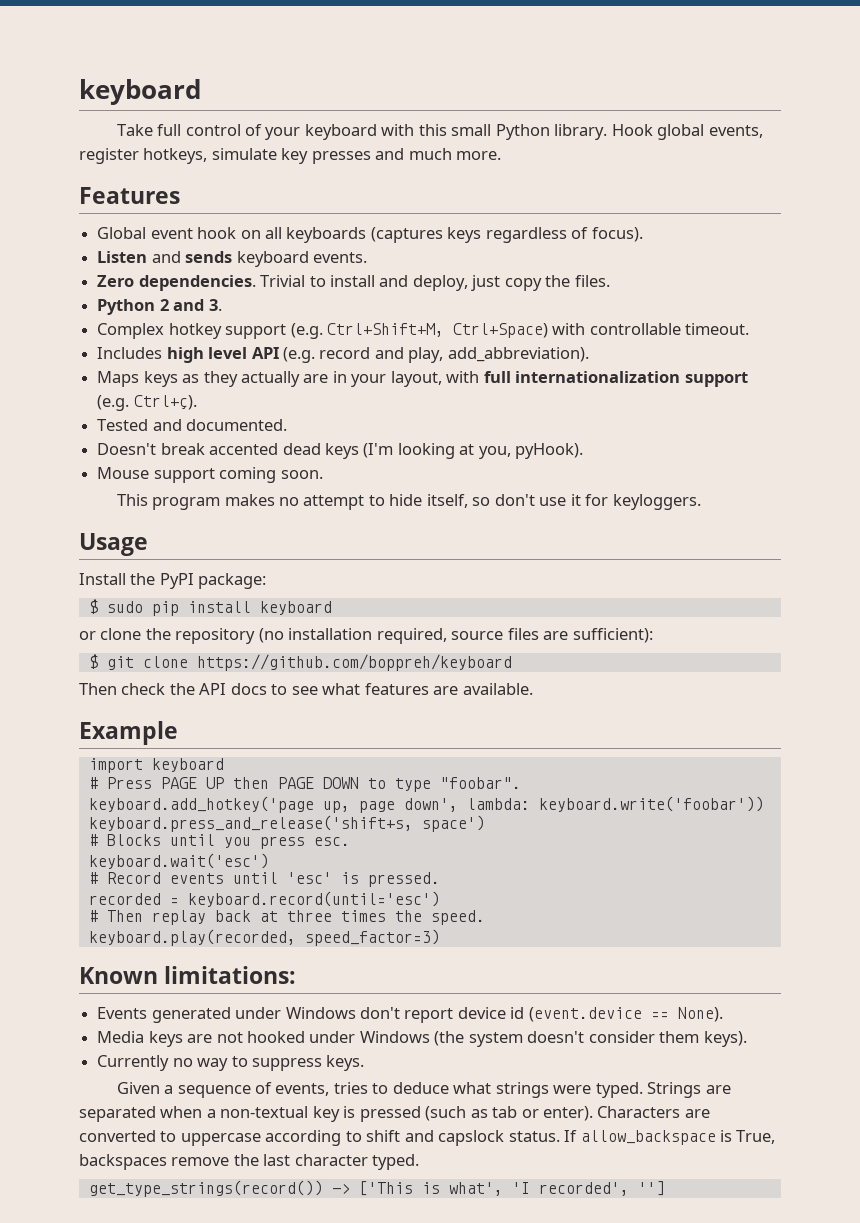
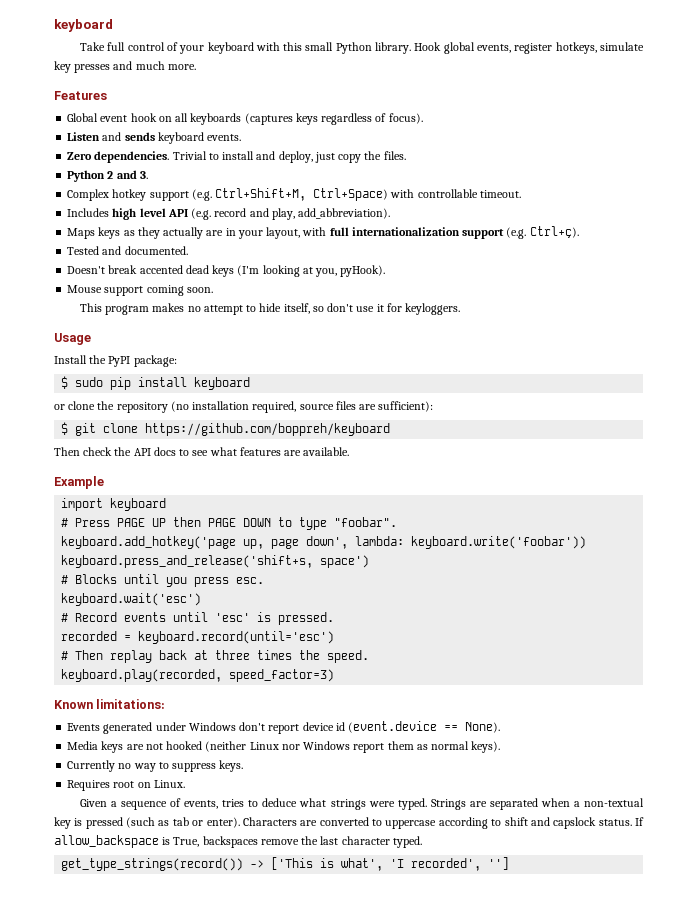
- Media keys are not hooked under Windows (the system doesn't consider them keys).
+ Media keys are not hooked (neither Linux nor Windows report them as normal keys).
+ Requires root on Linux.

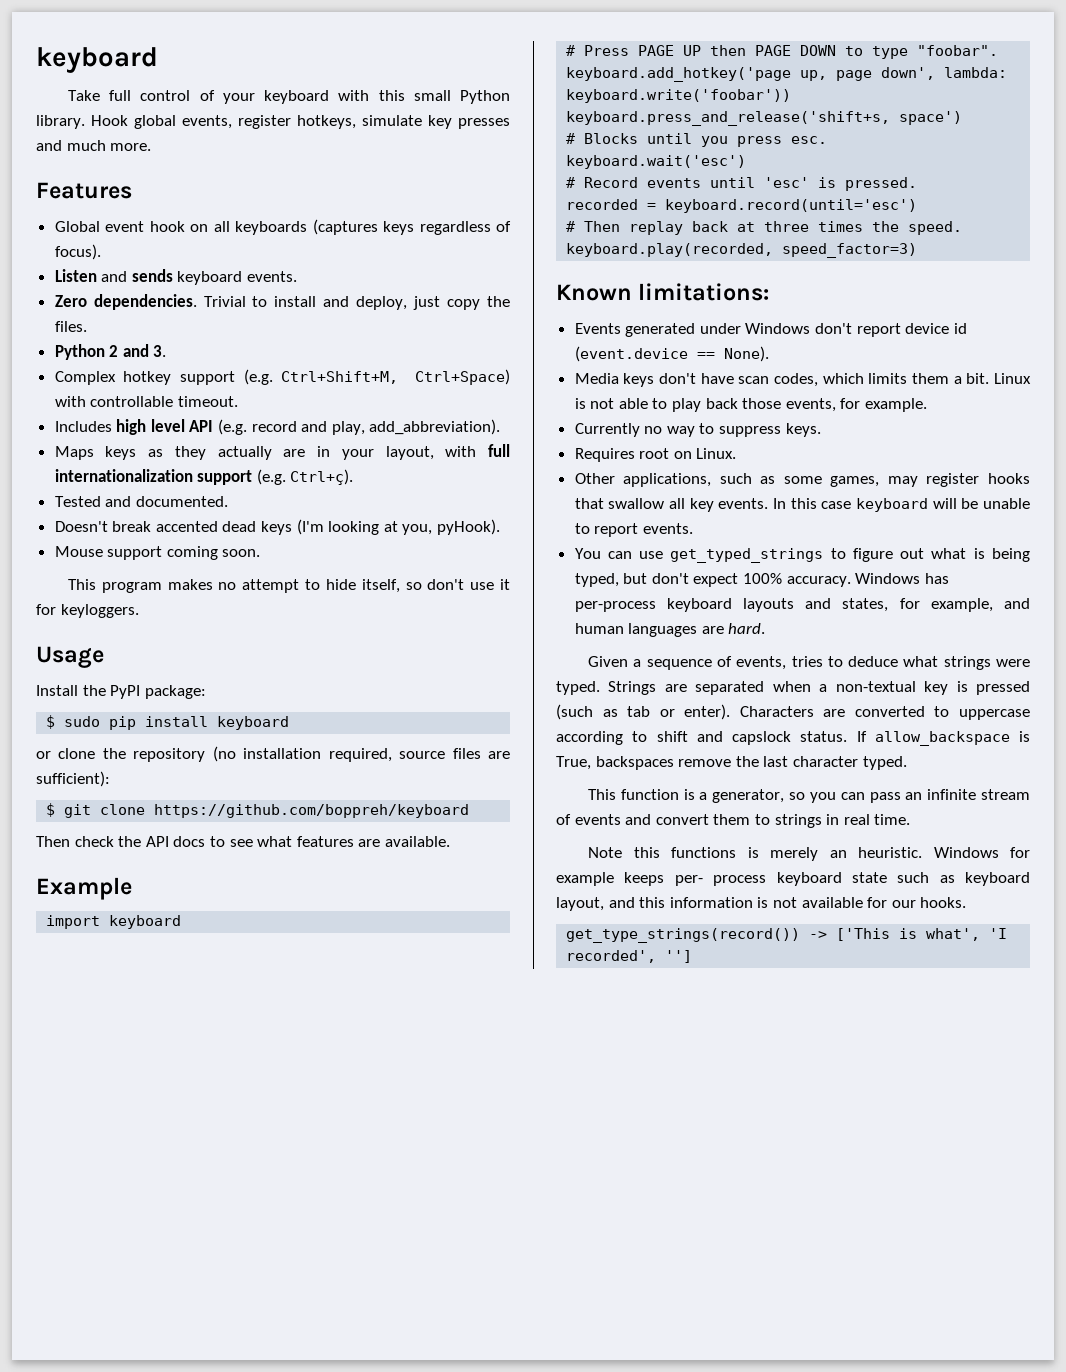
- Media keys are not hooked (neither Linux nor Windows report them as normal keys).
+ Media keys don't have scan codes, which limits them a bit. Linux is not able to play back those events, for example.
+ Other applications, such as some games, may register hooks that swallow all key events. In this case keyboard will be unable to report events.
+ You can use get_typed_strings to figure out what is being typed, but don't expect 100% accuracy. Windows has per-process keyboard layouts and states, for example, and human languages are hard.
+ This function is a generator, so you can pass an infinite stream of events and convert them to strings in real time.
+ Note this functions is merely an heuristic. Windows for example keeps per- process keyboard state such as keyboard layout, and this information is not available for our hooks.

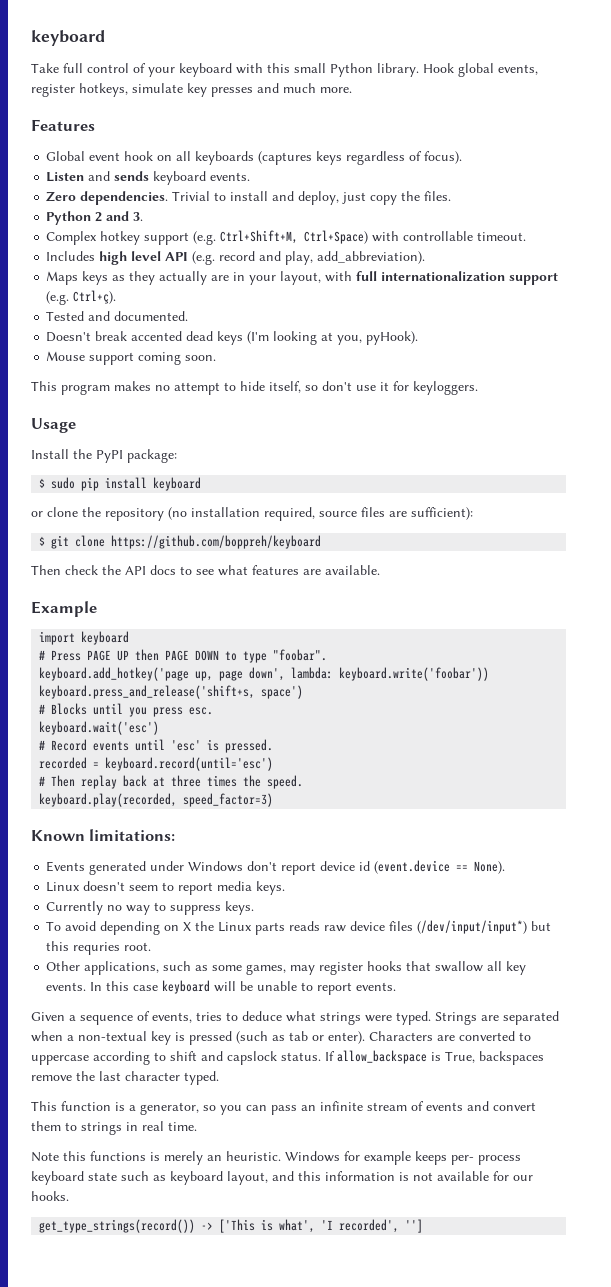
- Media keys don't have scan codes, which limits them a bit. Linux is not able to play back those events, for example.
+ Linux doesn't seem to report media keys.
- Requires root on Linux.
+ To avoid depending on X the Linux parts reads raw device files (/dev/input/input*) but this requries root.
- You can use get_typed_strings to figure out what is being typed, but don't expect 100% accuracy. Windows has per-process keyboard layouts and states, for example, and human languages are hard.

